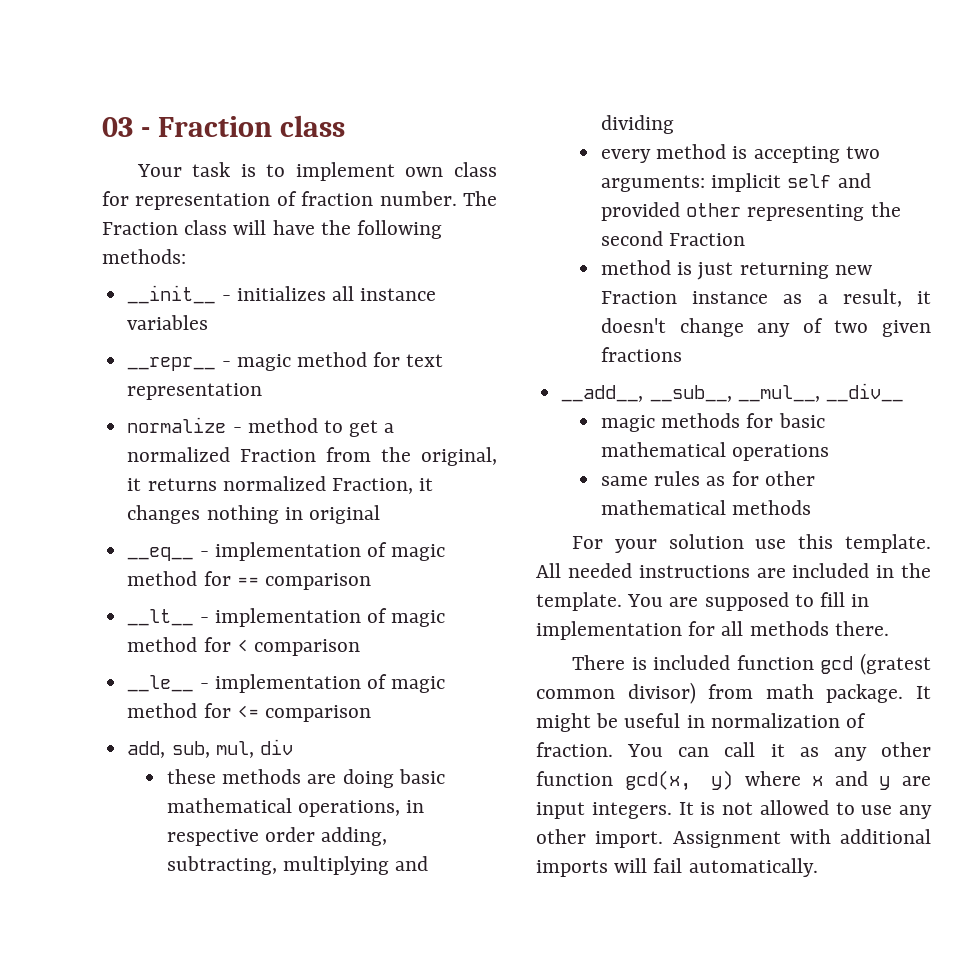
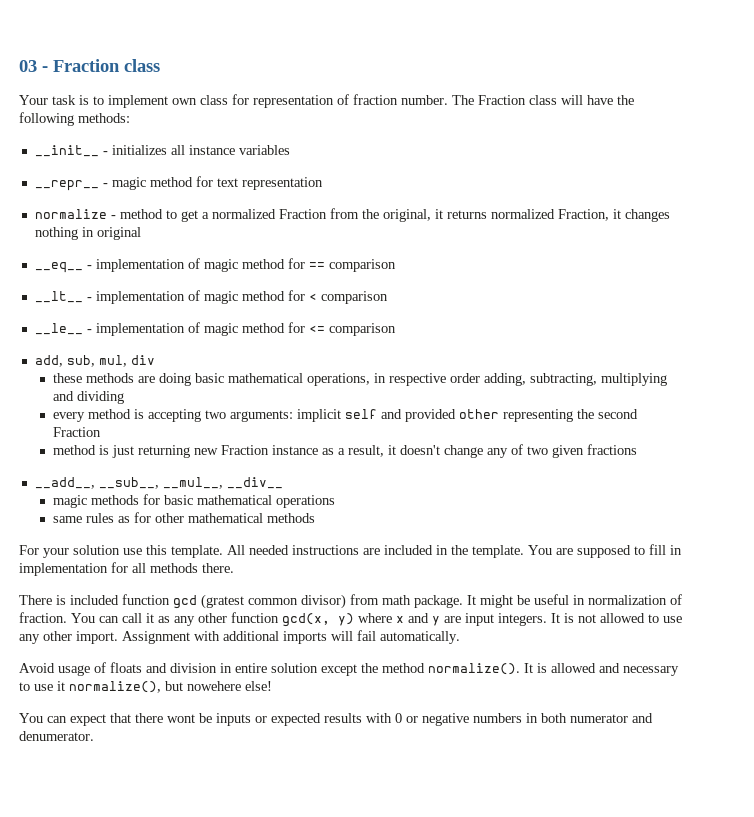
+ Avoid usage of floats and division in entire solution except the method normalize(). It is allowed and necessary to use it normalize(), but nowehere else!
+ You can expect that there wont be inputs or expected results with 0 or negative numbers in both numerator and denumerator.

